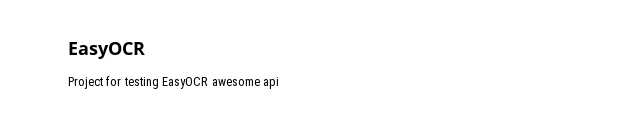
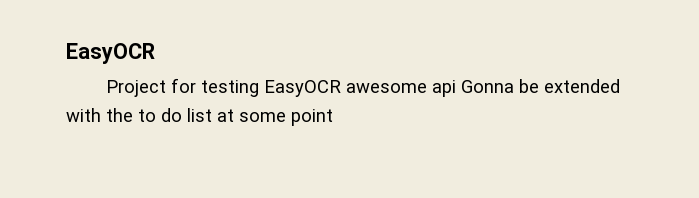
- Project for testing EasyOCR awesome api
+ Project for testing EasyOCR awesome api Gonna be extended with the to do list at some point

